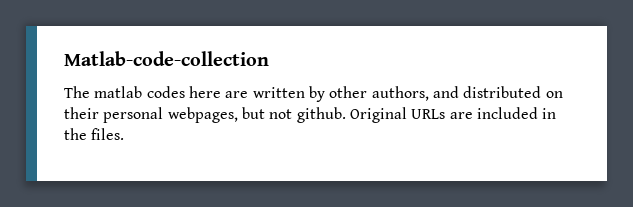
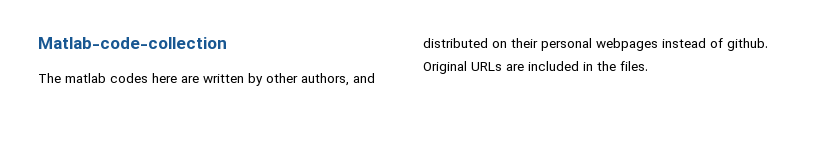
- The matlab codes here are written by other authors, and distributed on their personal webpages, but not github.
+ The matlab codes here are written by other authors, and distributed on their personal webpages instead of github.

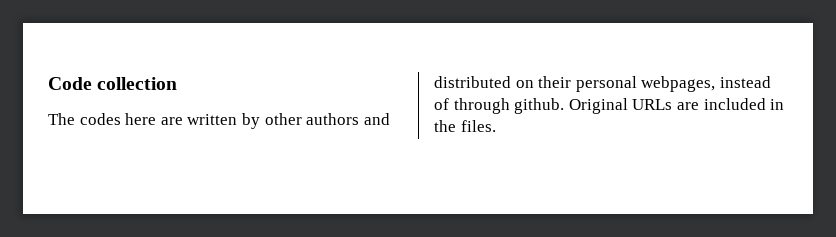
- Matlab-code-collection
+ Code collection
- The matlab codes here are written by other authors, and distributed on their personal webpages instead of github.
+ The codes here are written by other authors and distributed on their personal webpages, instead of through github.

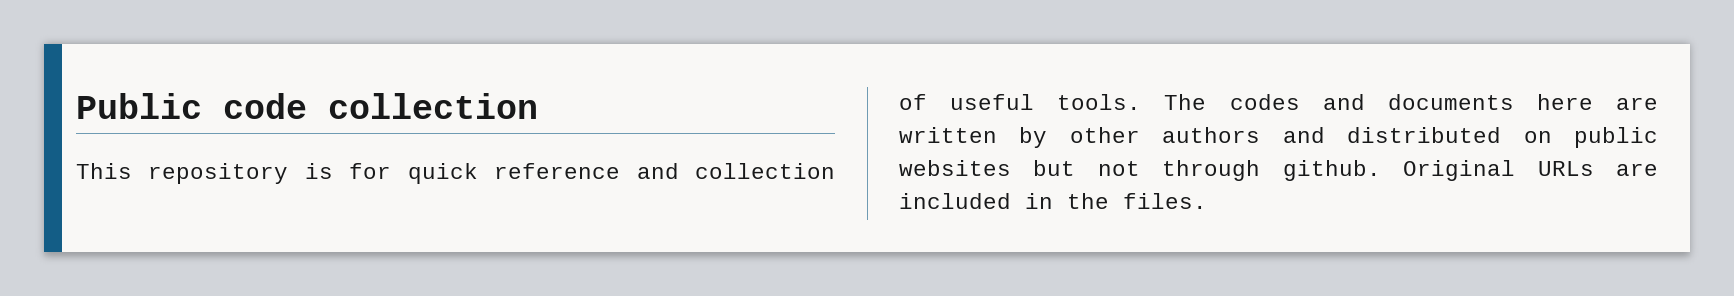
- Code collection
+ Public code collection
- The codes here are written by other authors and distributed on their personal webpages, instead of through github.
+ This repository is for quick reference and collection of useful tools. The codes and documents here are written by other authors and distributed on public websites but not through github.

